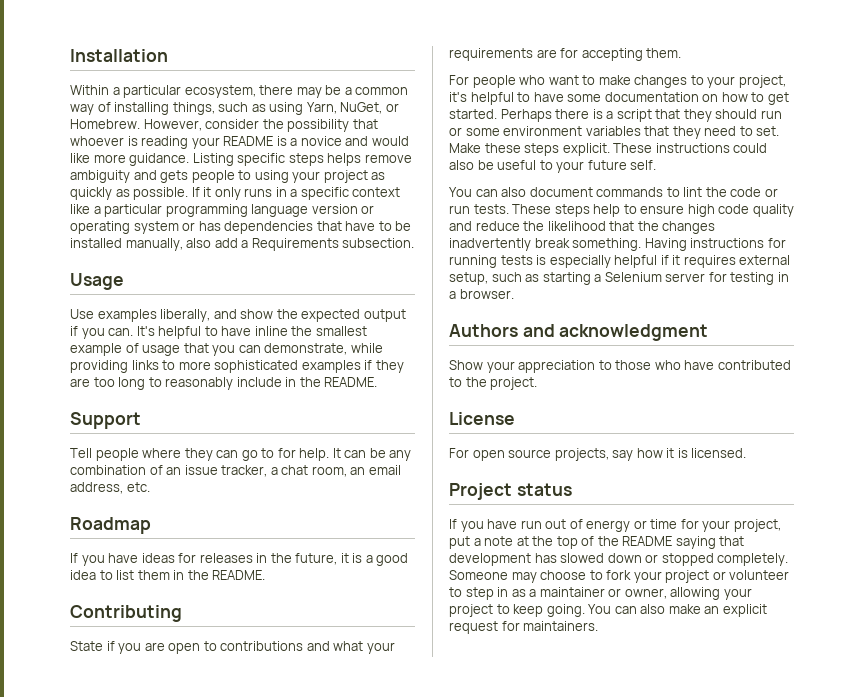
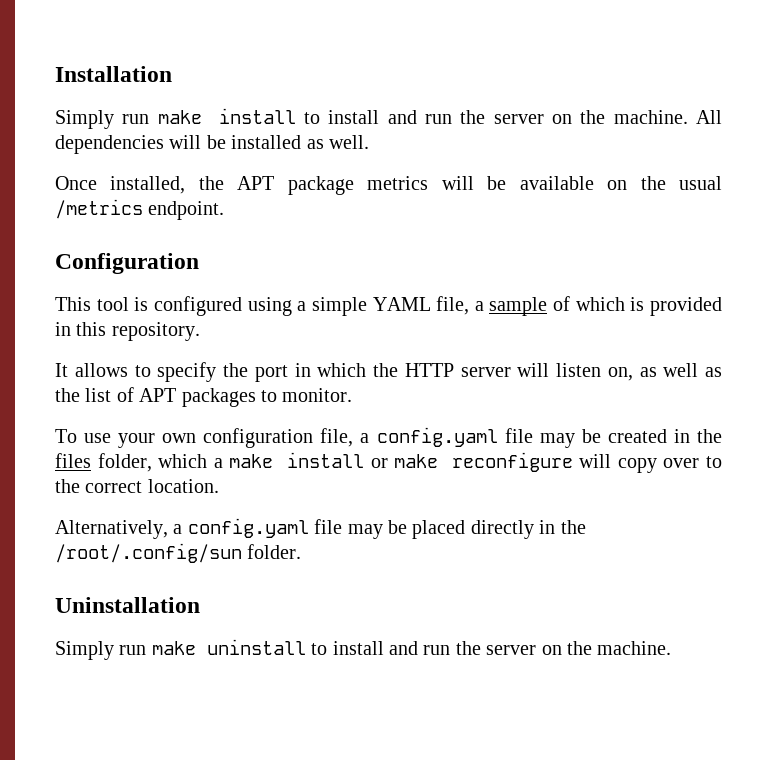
- Within a particular ecosystem, there may be a common way of installing things, such as using Yarn, NuGet, or Homebrew. However, consider the possibility that whoever is reading your README is a novice and would like more guidance. Listing specific steps helps remove ambiguity and gets people to using your project as quickly as possible. If it only runs in a specific context like a particular programming language version or operating system or has dependencies that have to be installed manually, also add a Requirements subsection.
- Usage
- Use examples liberally, and show the expected output if you can. It's helpful to have inline the smallest example of usage that you can demonstrate, while providing links to more sophisticated examples if they are too long to reasonably include in the README.
- Support
- Tell people where they can go to for help. It can be any combination of an issue tracker, a chat room, an email address, etc.
- Roadmap
- If you have ideas for releases in the future, it is a good idea to list them in the README.
- Contributing
- State if you are open to contributions and what your requirements are for accepting them.
- For people who want to make changes to your project, it's helpful to have some documentation on how to get started. Perhaps there is a script that they should run or some environment variables that they need to set. Make these steps explicit. These instructions could also be useful to your future self.
- You can also document commands to lint the code or run tests. These steps help to ensure high code quality and reduce the likelihood that the changes inadvertently break something. Having instructions for running tests is especially helpful if it requires external setup, such as starting a Selenium server for testing in a browser.
- Authors and acknowledgment
- Show your appreciation to those who have contributed to the project.
- License
- For open source projects, say how it is licensed.
- Project status
- If you have run out of energy or time for your project, put a note at the top of the README saying that development has slowed down or stopped completely. Someone may choose to fork your project or volunteer to step in as a maintainer or owner, allowing your project to keep going. You can also make an explicit request for maintainers.
+ Simply run make install to install and run the server on the machine. All dependencies will be installed as well.
+ Once installed, the APT package metrics will be available on the usual /metrics endpoint.
+ Configuration
+ This tool is configured using a simple YAML file, a sample of which is provided in this repository.
+ It allows to specify the port in which the HTTP server will listen on, as well as the list of APT packages to monitor.
+ To use your own configuration file, a config.yaml file may be created in the files folder, which a make install or make reconfigure will copy over to the correct location.
+ Alternatively, a config.yaml file may be placed directly in the /root/.config/sun folder.
+ Uninstallation
+ Simply run make uninstall to install and run the server on the machine.

